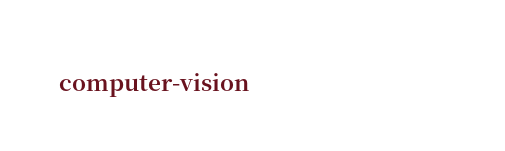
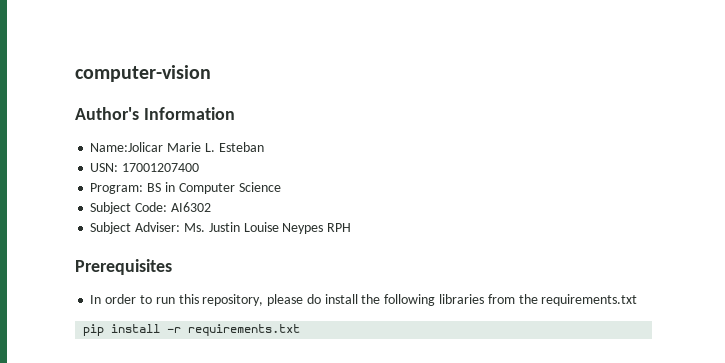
+ Author's Information
+ Name:Jolicar Marie L. Esteban
+ USN: 17001207400
+ Program: BS in Computer Science
+ Subject Code: AI6302
+ Subject Adviser: Ms. Justin Louise Neypes RPH
+ Prerequisites
+ In order to run this repository, please do install the following libraries from the requirements.txt
+ pip install -r requirements.txt

